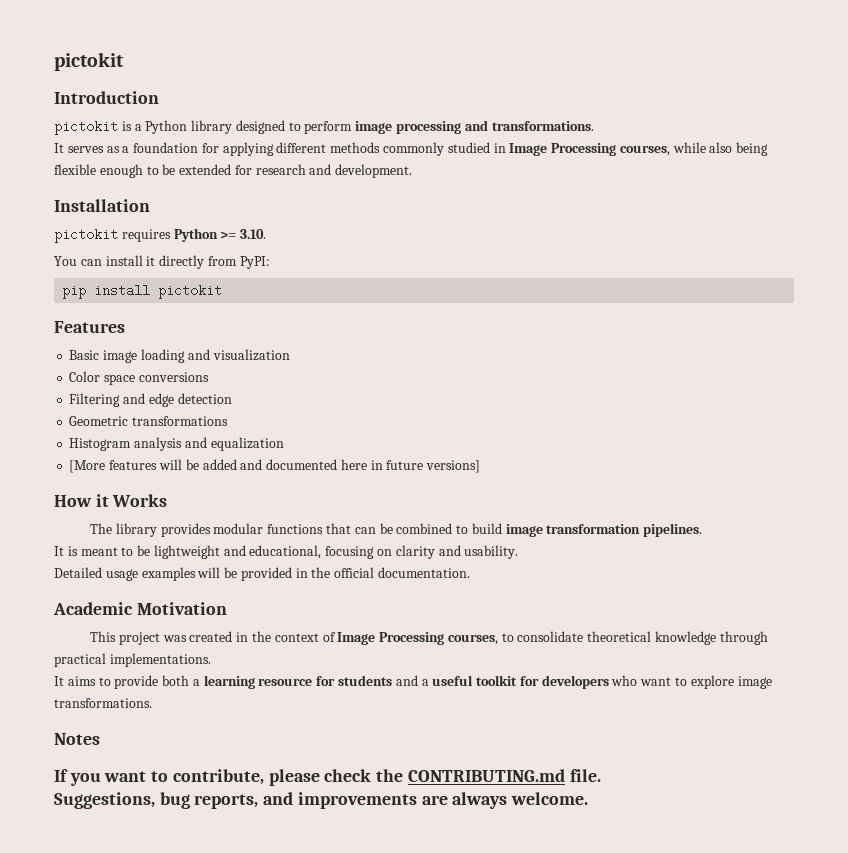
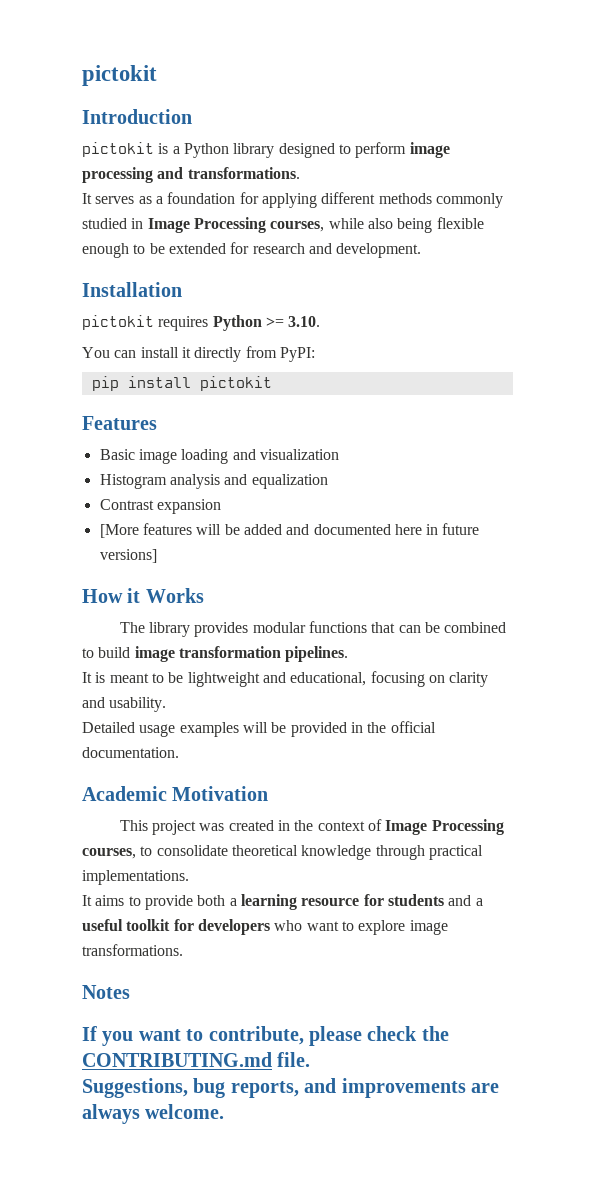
- Color space conversions
- Filtering and edge detection
- Geometric transformations
+ Contrast expansion

